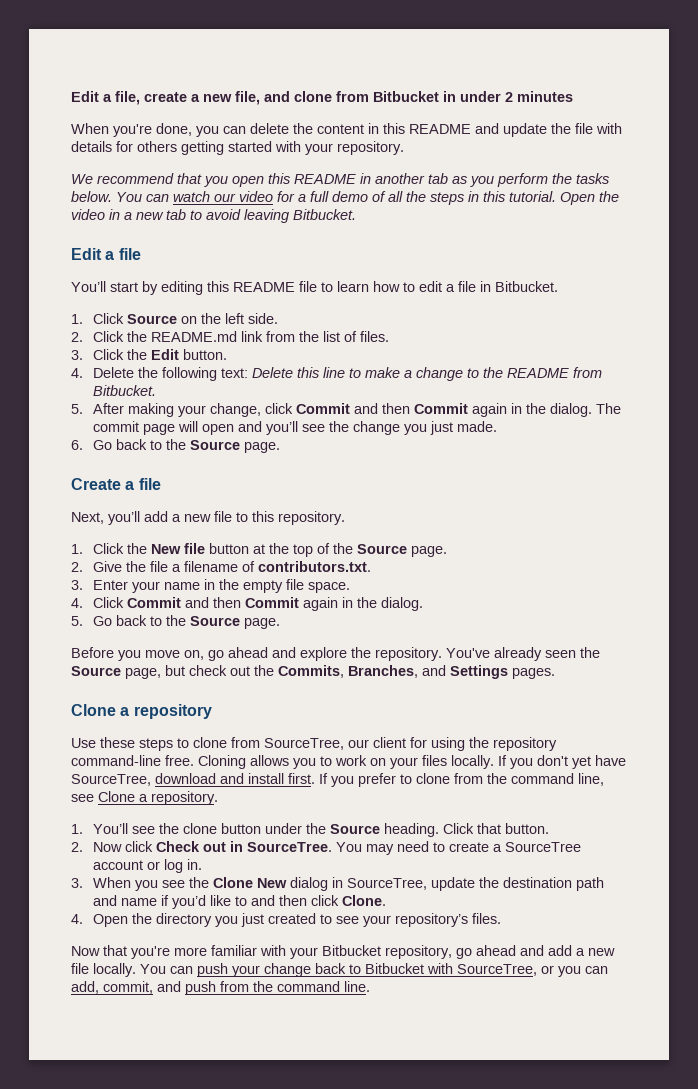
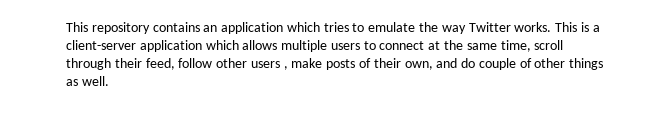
- Edit a file, create a new file, and clone from Bitbucket in under 2 minutes
- When you're done, you can delete the content in this README and update the file with details for others getting started with your repository.
- We recommend that you open this README in another tab as you perform the tasks below. You can watch our video for a full demo of all the steps in this tutorial. Open the video in a new tab to avoid leaving Bitbucket.
- Edit a file
- You’ll start by editing this README file to learn how to edit a file in Bitbucket.
- 1. Click Source on the left side.
- 2. Click the README.md link from the list of files.
- 3. Click the Edit button.
- 4. Delete the following text: Delete this line to make a change to the README from Bitbucket.
- 5. After making your change, click Commit and then Commit again in the dialog. The commit page will open and you’ll see the change you just made.
- 6. Go back to the Source page.
- Create a file
- Next, you’ll add a new file to this repository.
- 1. Click the New file button at the top of the Source page.
- 2. Give the file a filename of contributors.txt.
- 3. Enter your name in the empty file space.
- 4. Click Commit and then Commit again in the dialog.
- 5. Go back to the Source page.
- Before you move on, go ahead and explore the repository. You've already seen the Source page, but check out the Commits, Branches, and Settings pages.
- Clone a repository
- Use these steps to clone from SourceTree, our client for using the repository command-line free. Cloning allows you to work on your files locally. If you don't yet have SourceTree, download and install first. If you prefer to clone from the command line, see Clone a repository.
- 1. You’ll see the clone button under the Source heading. Click that button.
- 2. Now click Check out in SourceTree. You may need to create a SourceTree account or log in.
- 3. When you see the Clone New dialog in SourceTree, update the destination path and name if you’d like to and then click Clone.
- 4. Open the directory you just created to see your repository’s files.
- Now that you're more familiar with your Bitbucket repository, go ahead and add a new file locally. You can push your change back to Bitbucket with SourceTree, or you can add, commit, and push from the command line.
+ This repository contains an application which tries to emulate the way Twitter works. This is a client-server application which allows multiple users to connect at the same time, scroll through their feed, follow other users , make posts of their own, and do couple of other things as well.

